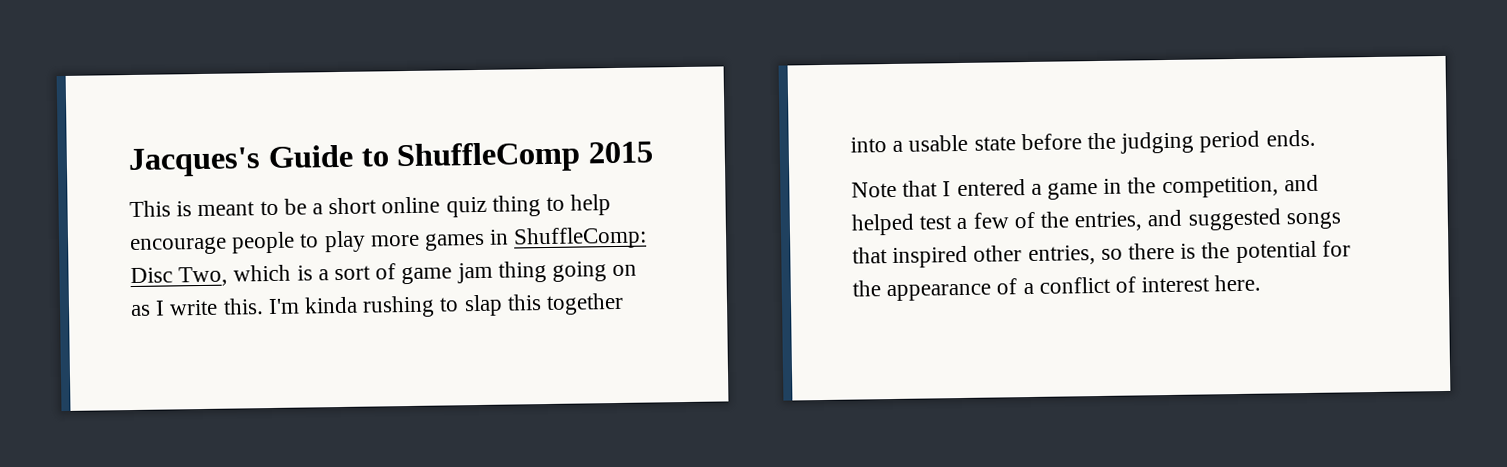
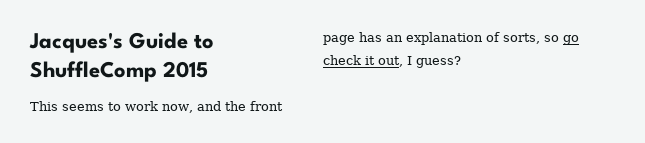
- This is meant to be a short online quiz thing to help encourage people to play more games in ShuffleComp: Disc Two, which is a sort of game jam thing going on as I write this. I'm kinda rushing to slap this together into a usable state before the judging period ends.
- Note that I entered a game in the competition, and helped test a few of the entries, and suggested songs that inspired other entries, so there is the potential for the appearance of a conflict of interest here.
+ This seems to work now, and the front page has an explanation of sorts, so go check it out, I guess?

